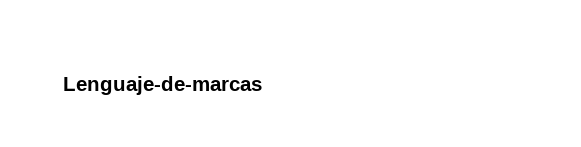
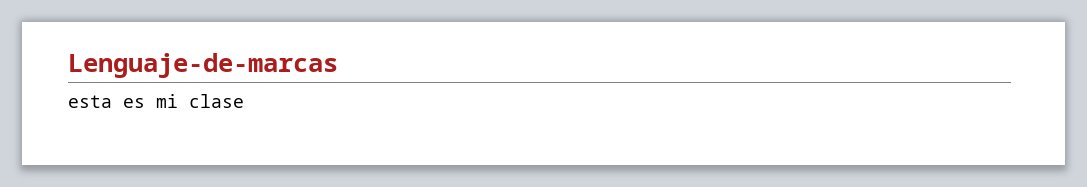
+ esta es mi clase

